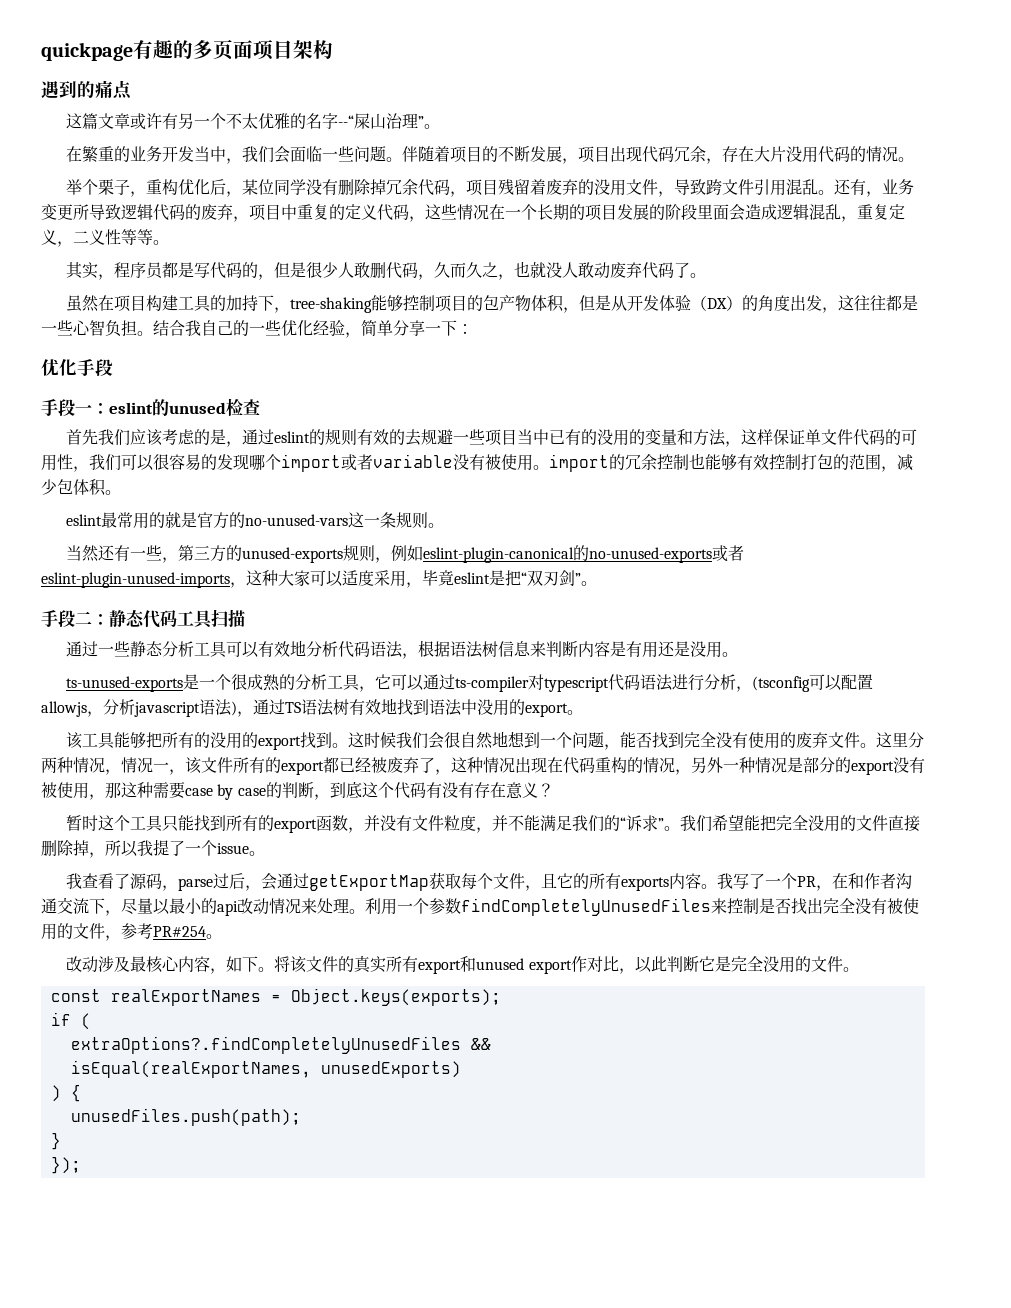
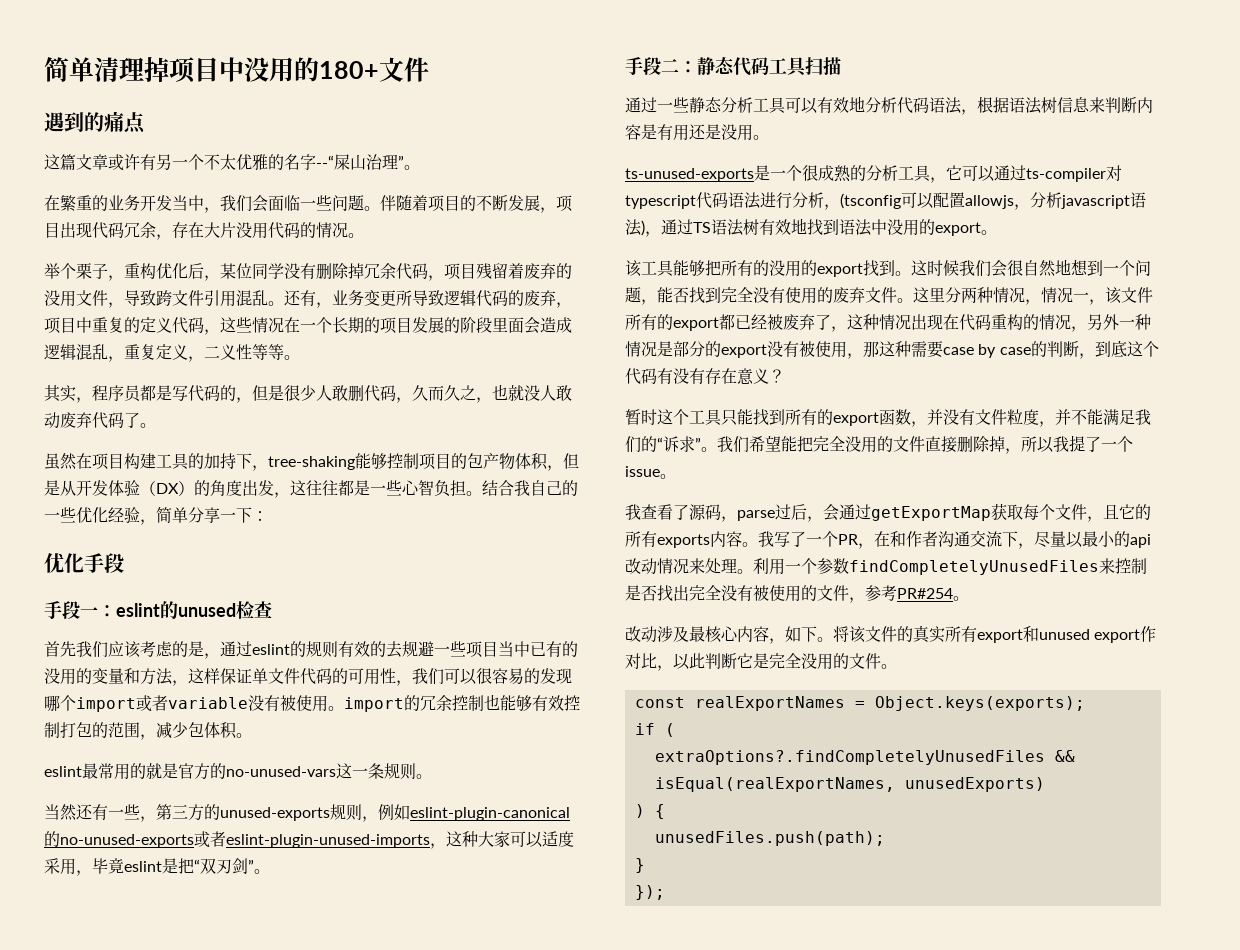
- quickpage有趣的多页面项目架构
+ 简单清理掉项目中没用的180+文件

